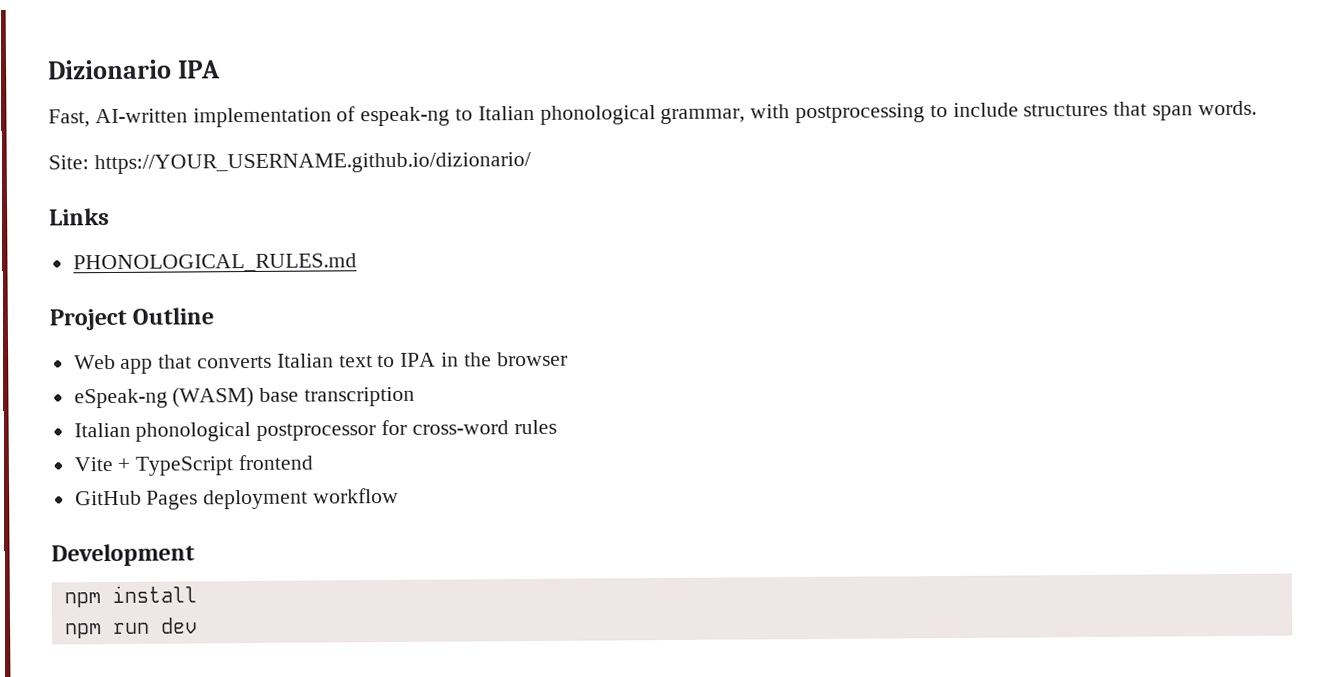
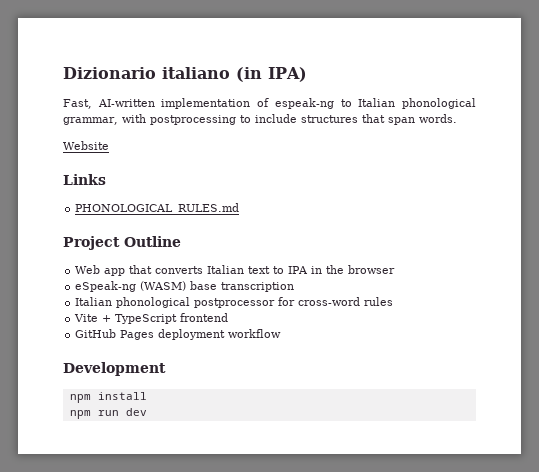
- Dizionario IPA
+ Dizionario italiano (in IPA)
- Site: https://YOUR_USERNAME.github.io/dizionario/
+ Website

